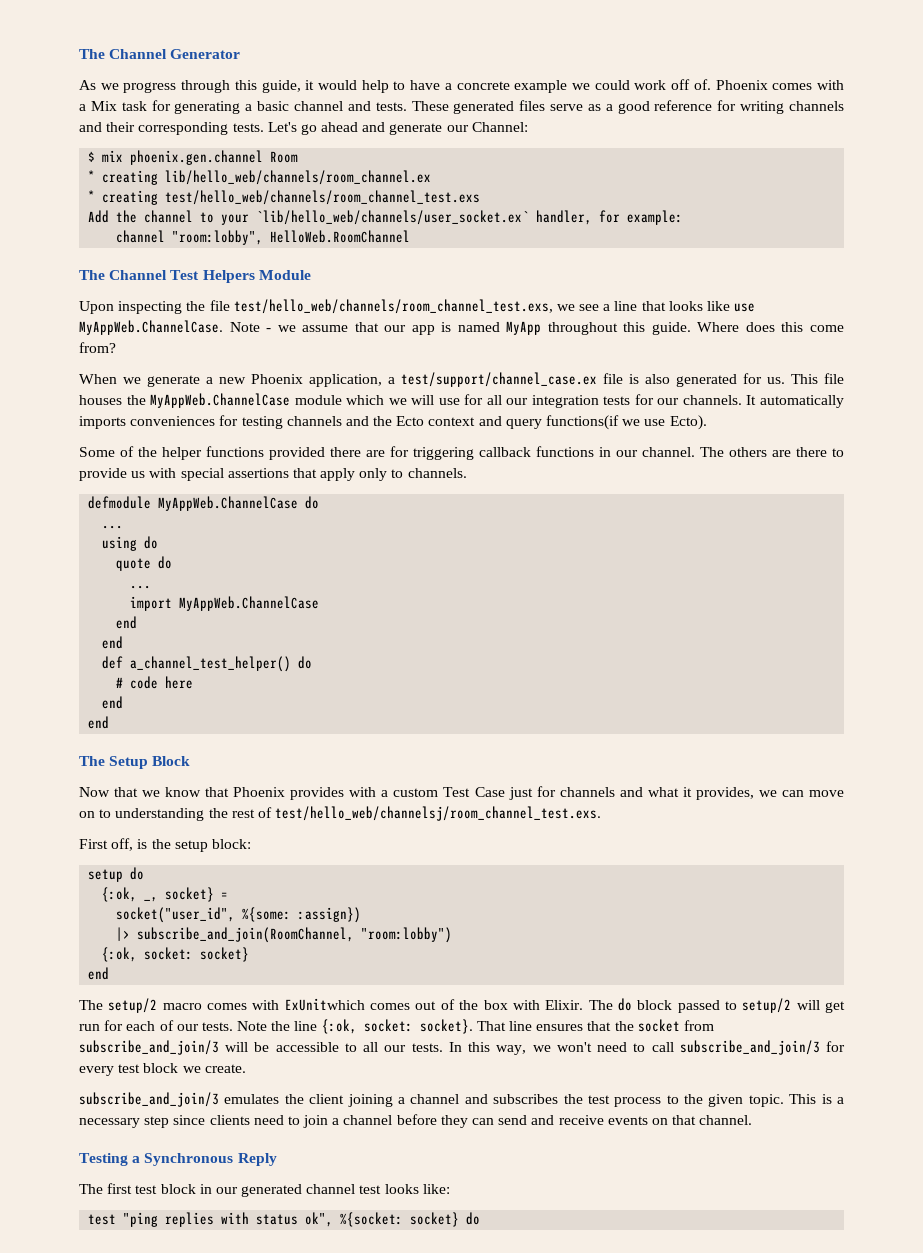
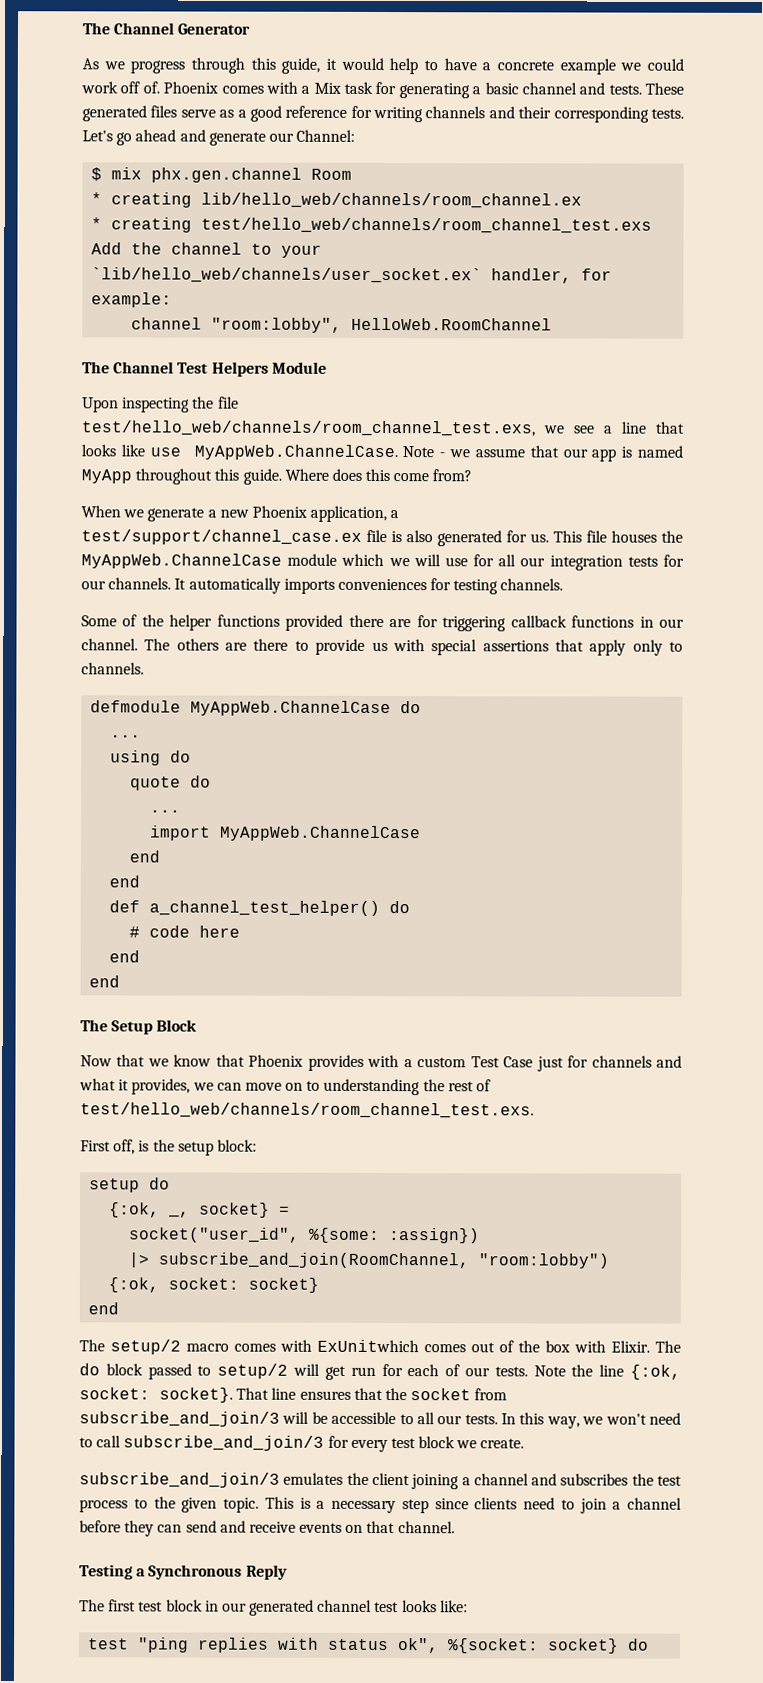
- $ mix phoenix.gen.channel Room
+ $ mix phx.gen.channel Room
- It automatically imports conveniences for testing channels and the Ecto context and query functions(if we use Ecto).
+ It automatically imports conveniences for testing channels.
- Now that we know that Phoenix provides with a custom Test Case just for channels and what it provides, we can move on to understanding the rest of test/hello_web/channelsj/room_channel_test.exs.
+ Now that we know that Phoenix provides with a custom Test Case just for channels and what it provides, we can move on to understanding the rest of test/hello_web/channels/room_channel_test.exs.

